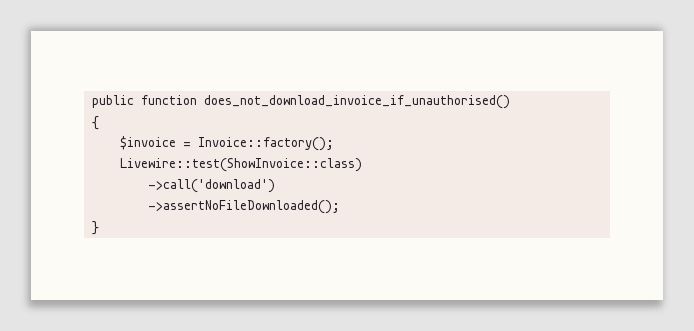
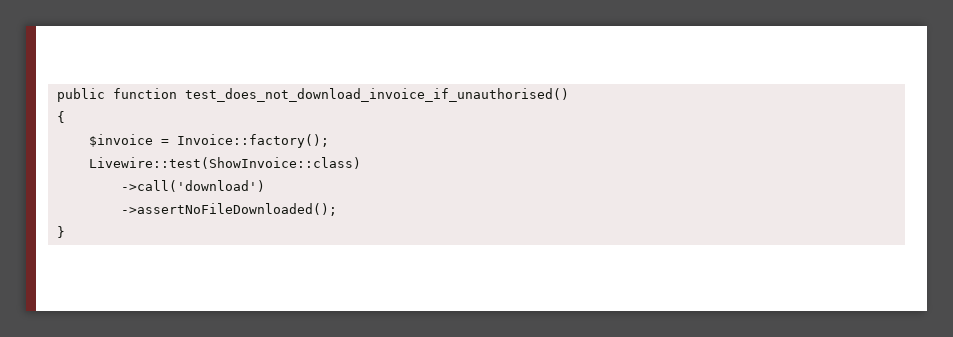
- public function does_not_download_invoice_if_unauthorised()
+ public function test_does_not_download_invoice_if_unauthorised()

